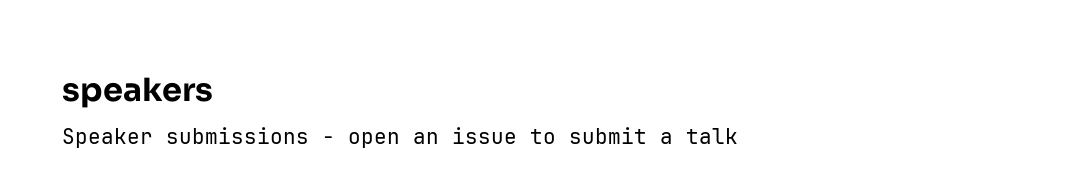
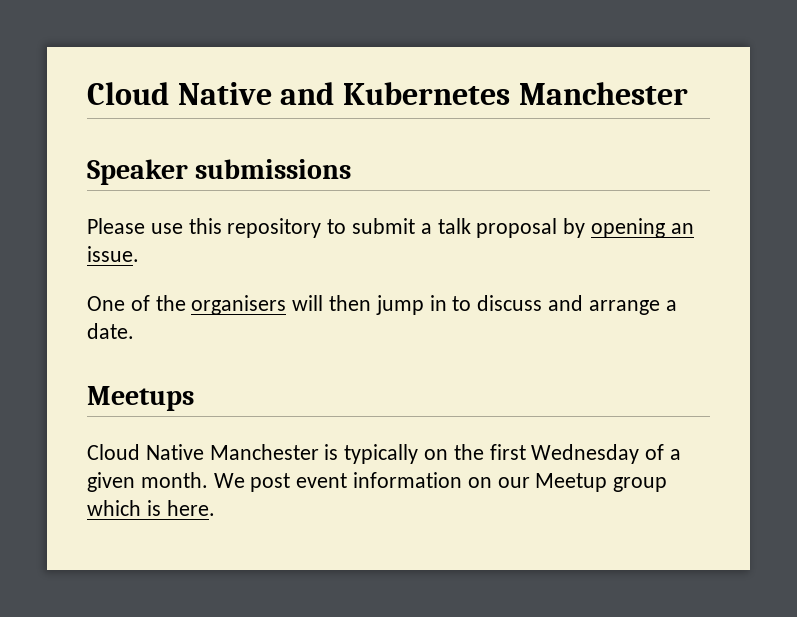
- speakers
- Speaker submissions - open an issue to submit a talk
+ Cloud Native and Kubernetes Manchester
+ Speaker submissions
+ Please use this repository to submit a talk proposal by opening an issue.
+ One of the organisers will then jump in to discuss and arrange a date.
+ Meetups
+ Cloud Native Manchester is typically on the first Wednesday of a given month. We post event information on our Meetup group which is here.

